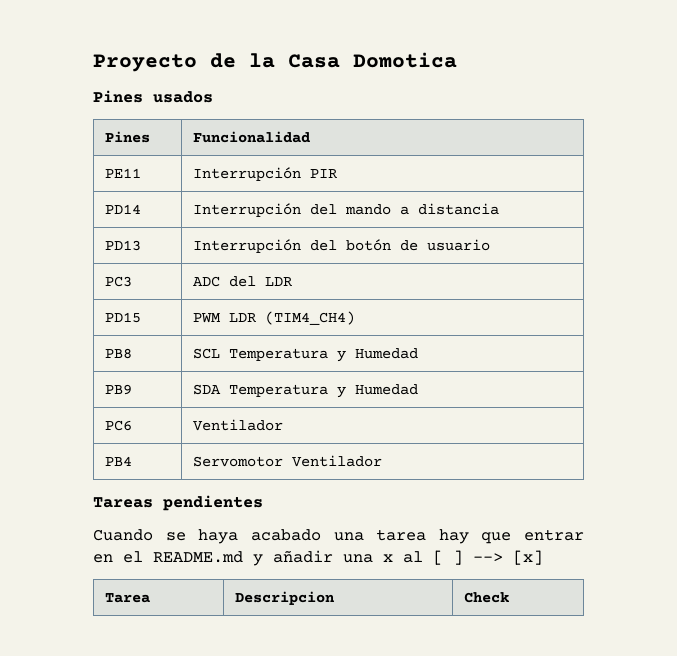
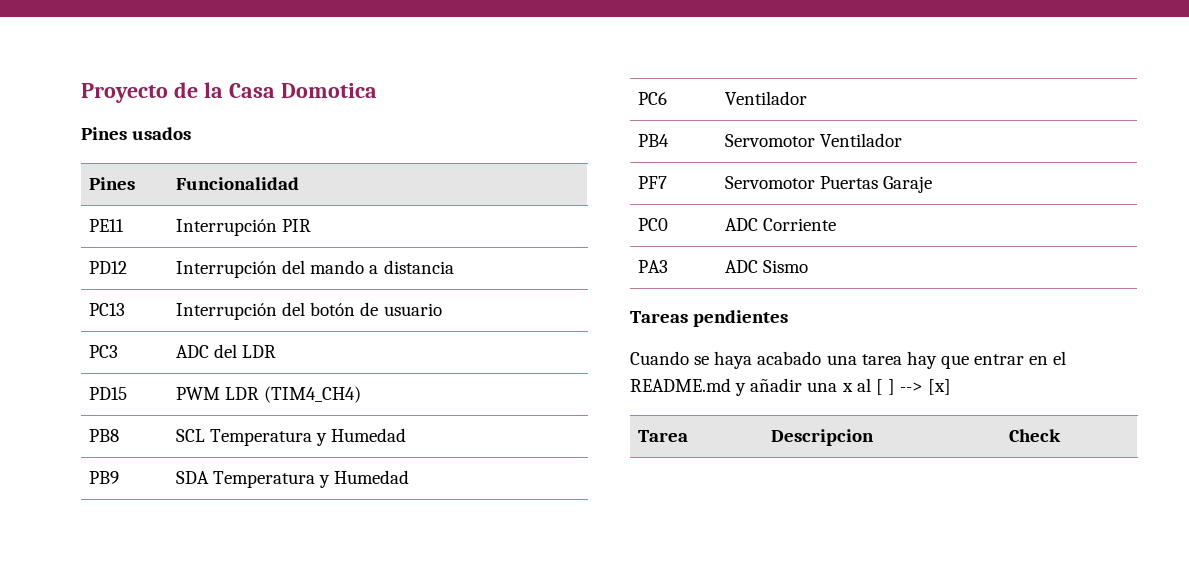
- PD14 | Interrupción del mando a distancia
+ PD12 | Interrupción del mando a distancia
- PD13 | Interrupción del botón de usuario
+ PC13 | Interrupción del botón de usuario
+ PF7 | Servomotor Puertas Garaje
+ PC0 | ADC Corriente
+ PA3 | ADC Sismo

